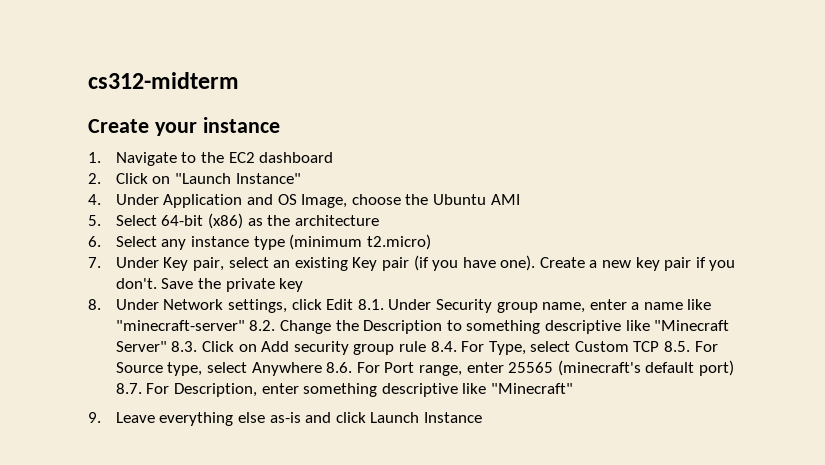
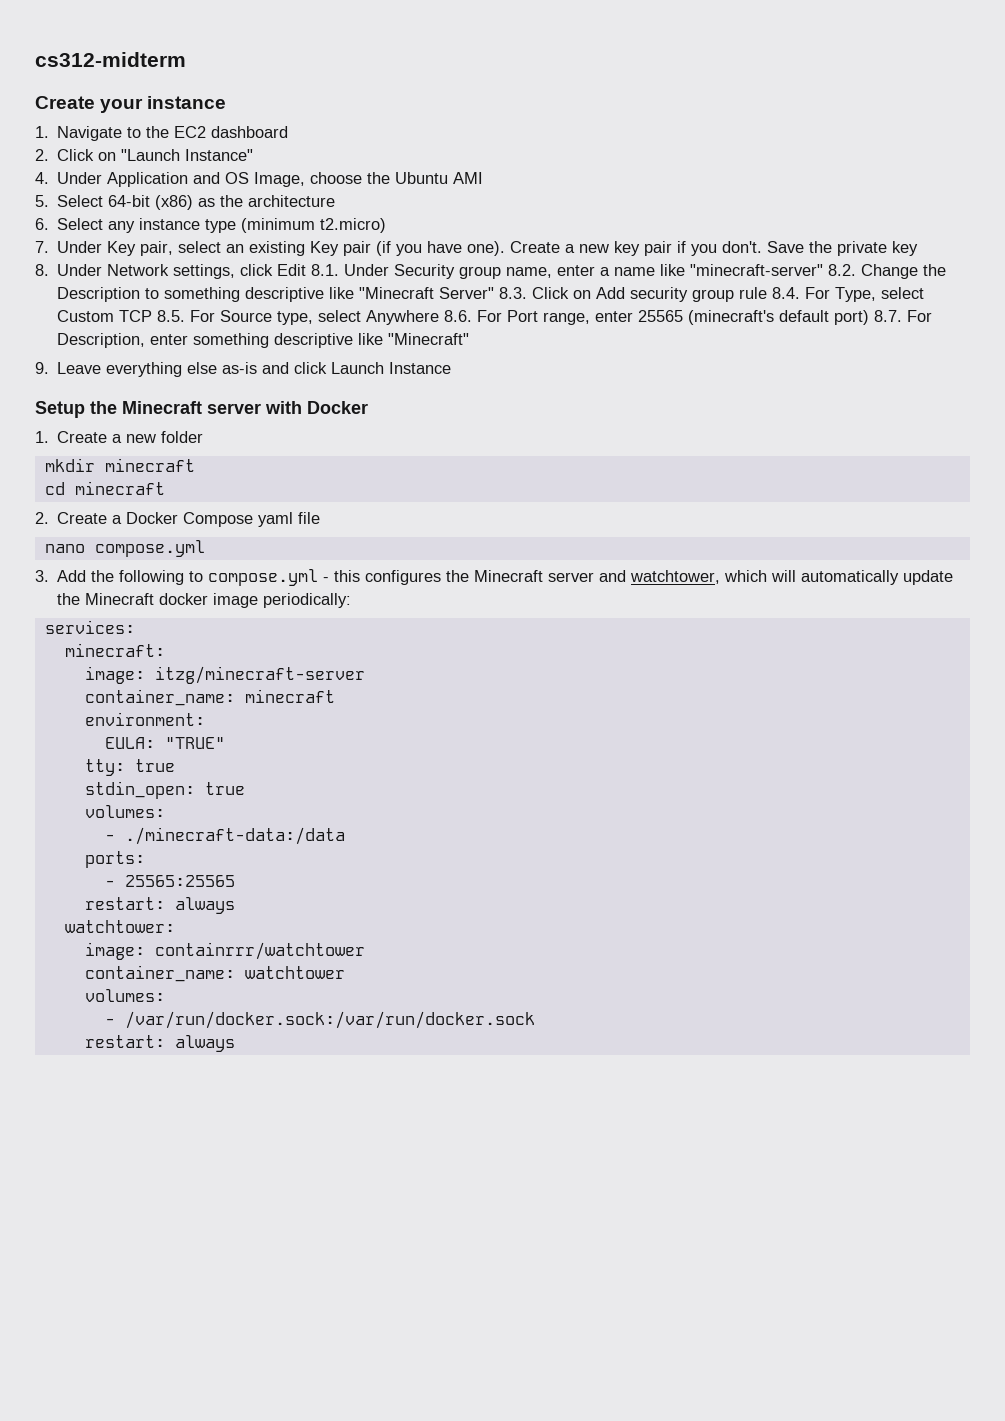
+ Setup the Minecraft server with Docker
+ 1. Create a new folder
+ mkdir minecraft
+ cd minecraft
+ 2. Create a Docker Compose yaml file
+ nano compose.yml
+ 3. Add the following to compose.yml - this configures the Minecraft server and watchtower, which will automatically update the Minecraft docker image periodically:
+ services:
+ minecraft:
+ image: itzg/minecraft-server
+ container_name: minecraft
+ environment:
+ EULA: "TRUE"
+ tty: true
+ stdin_open: true
+ volumes:
+ - ./minecraft-data:/data
+ ports:
+ - 25565:25565
+ restart: always
+ watchtower:
+ image: containrrr/watchtower
+ container_name: watchtower
+ volumes:
+ - /var/run/docker.sock:/var/run/docker.sock
+ restart: always

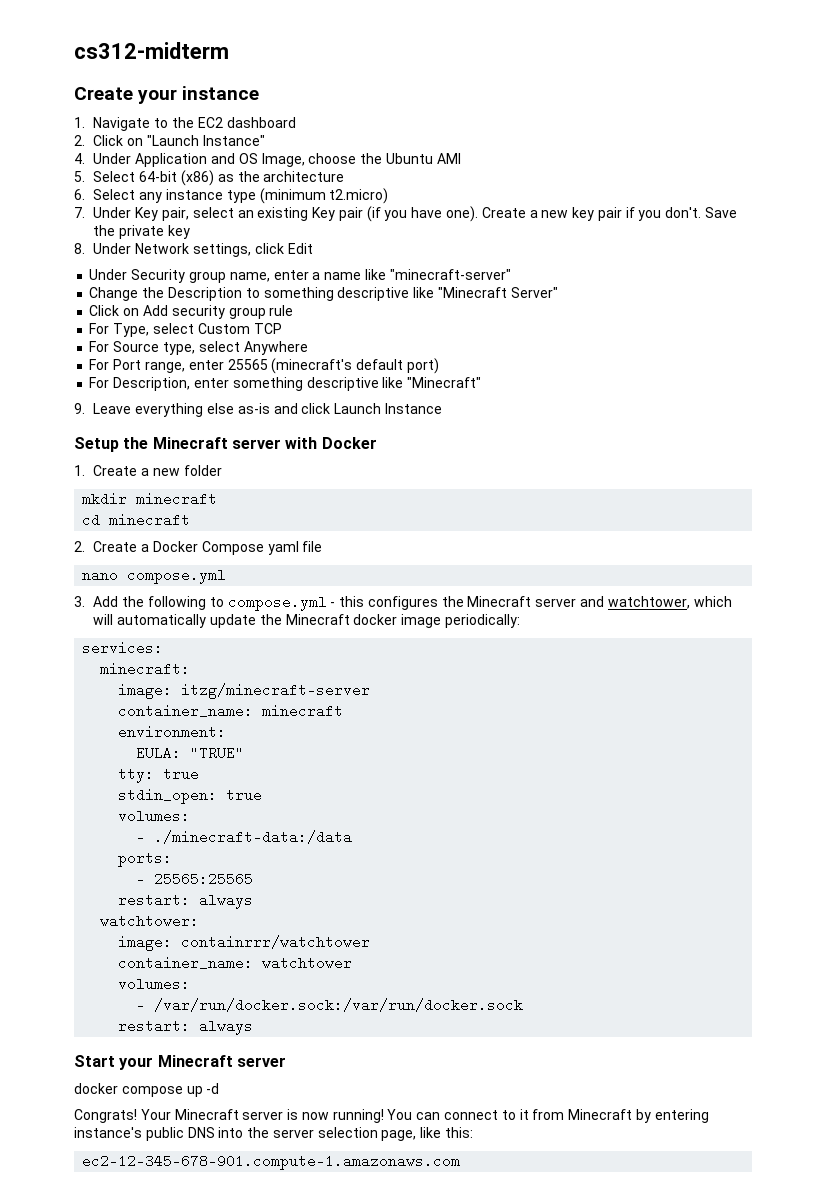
- 8. Under Network settings, click Edit 8.1. Under Security group name, enter a name like "minecraft-server" 8.2. Change the Description to something descriptive like "Minecraft Server" 8.3. Click on Add security group rule 8.4. For Type, select Custom TCP 8.5. For Source type, select Anywhere 8.6. For Port range, enter 25565 (minecraft's default port) 8.7. For Description, enter something descriptive like "Minecraft"
+ 8. Under Network settings, click Edit
+ Under Security group name, enter a name like "minecraft-server"
+ Change the Description to something descriptive like "Minecraft Server"
+ Click on Add security group rule
+ For Type, select Custom TCP
+ For Source type, select Anywhere
+ For Port range, enter 25565 (minecraft's default port)
+ For Description, enter something descriptive like "Minecraft"
+ Start your Minecraft server
+ docker compose up -d
+ Congrats! Your Minecraft server is now running! You can connect to it from Minecraft by entering instance's public DNS into the server selection page, like this:
+ ec2-12-345-678-901.compute-1.amazonaws.com

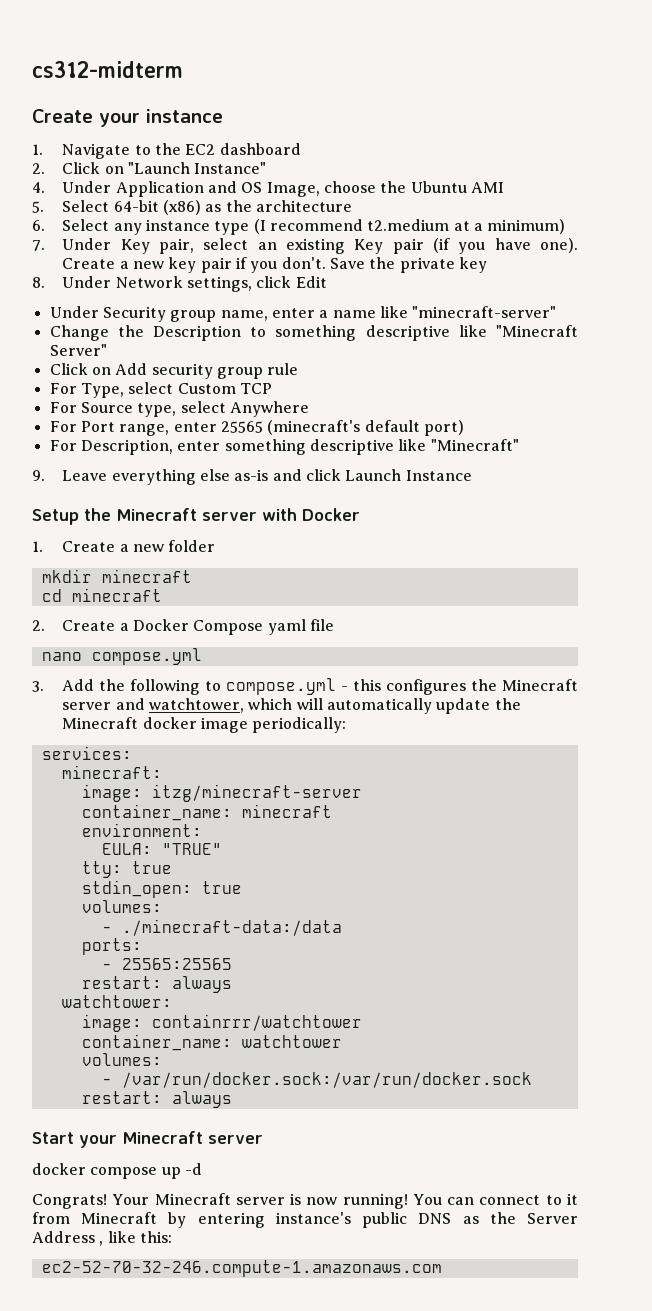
- 6. Select any instance type (minimum t2.micro)
+ 6. Select any instance type (I recommend t2.medium at a minimum)
- You can connect to it from Minecraft by entering instance's public DNS into the server selection page, like this:
+ You can connect to it from Minecraft by entering instance's public DNS as the Server Address , like this:
- ec2-12-345-678-901.compute-1.amazonaws.com
+ ec2-52-70-32-246.compute-1.amazonaws.com

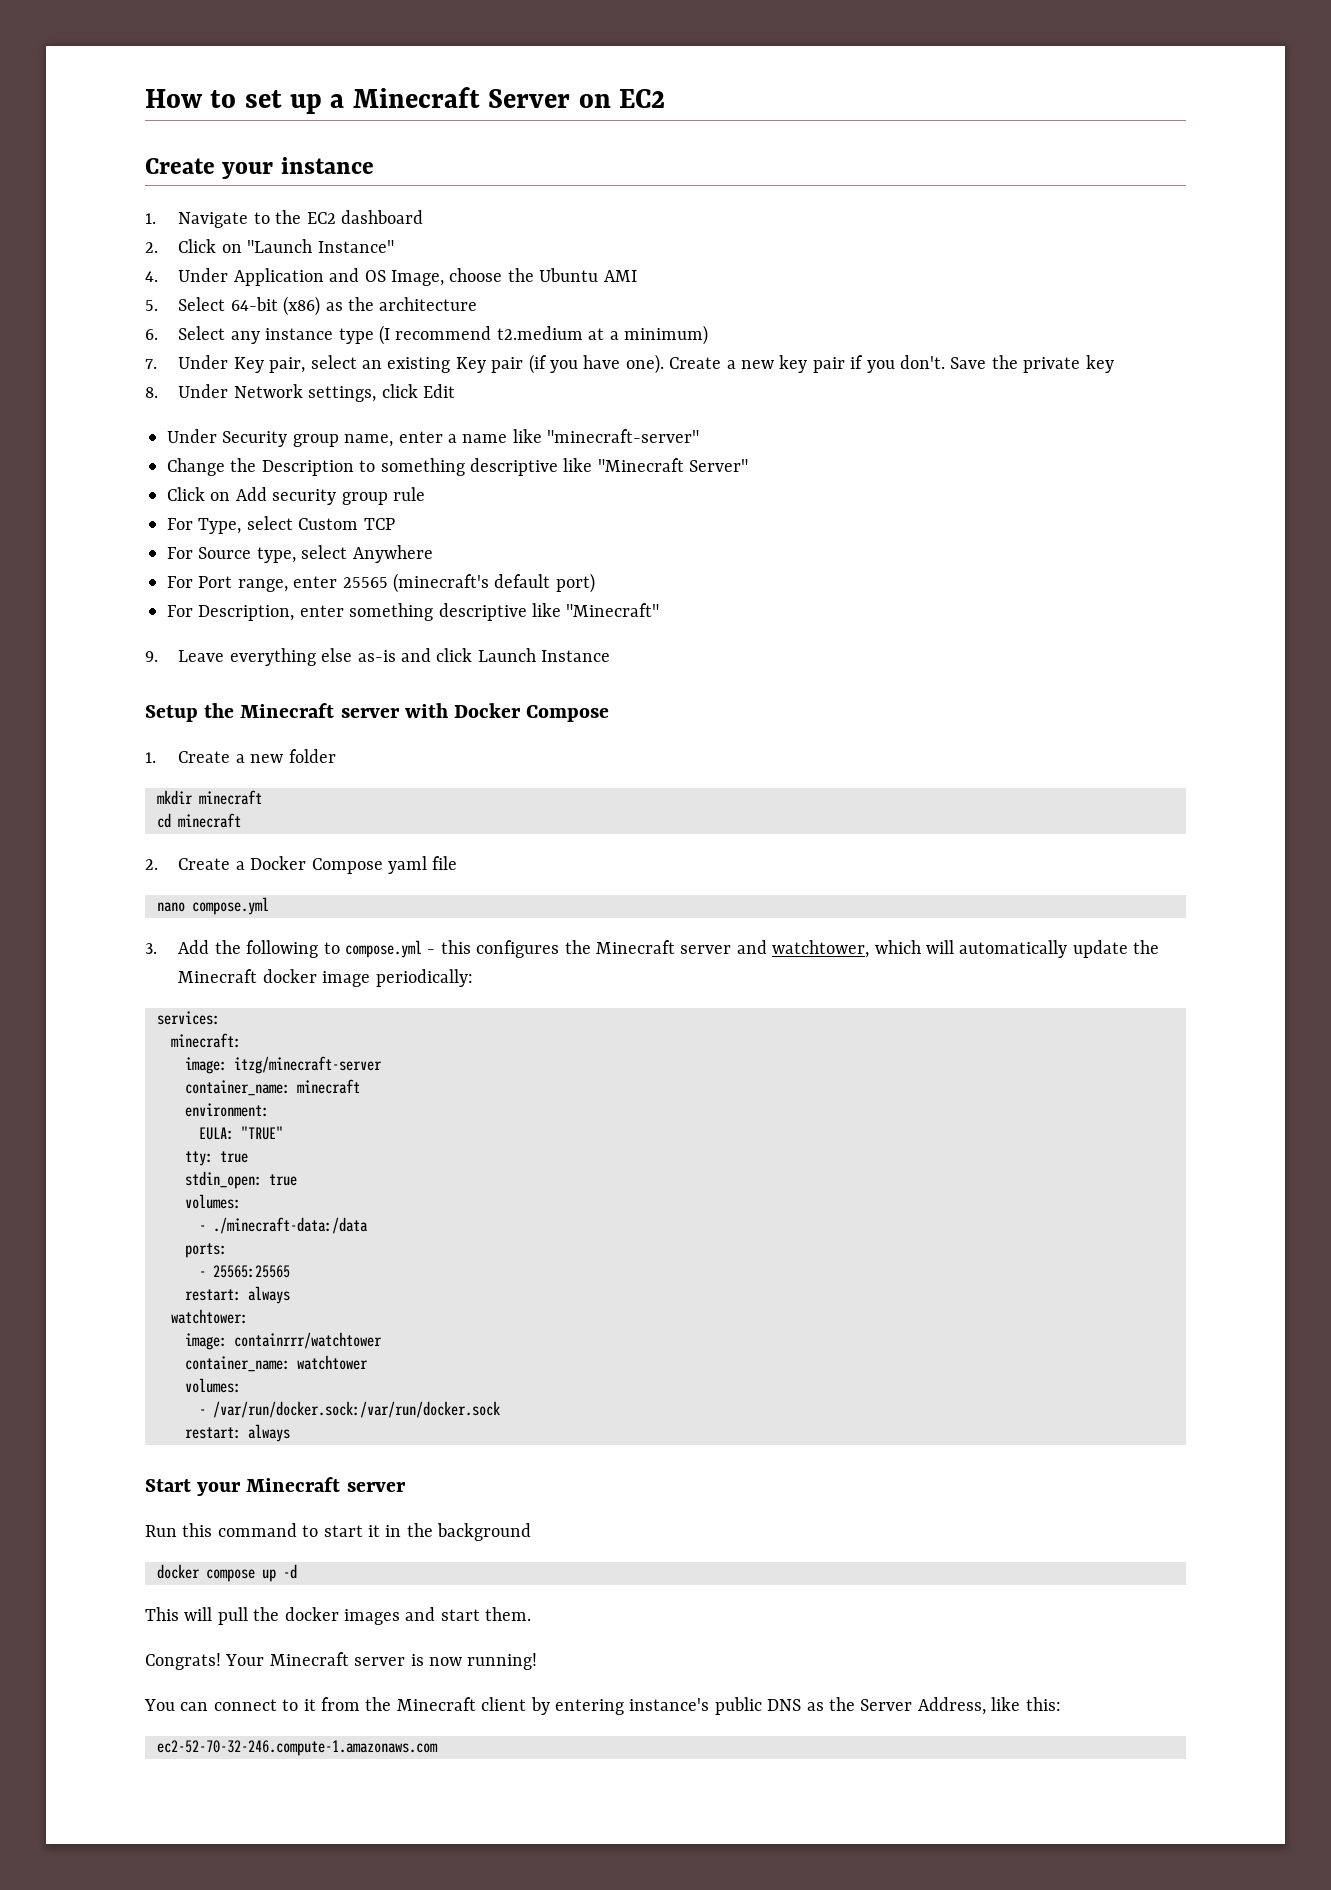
- cs312-midterm
+ How to set up a Minecraft Server on EC2
- Setup the Minecraft server with Docker
+ Setup the Minecraft server with Docker Compose
+ Run this command to start it in the background
  docker compose up -d
+ This will pull the docker images and start them.
- Your Minecraft server is now running! You can connect to it from Minecraft by entering instance's public DNS as the Server Address , like this:
+ Your Minecraft server is now running!
+ You can connect to it from the Minecraft client by entering instance's public DNS as the Server Address, like this:

